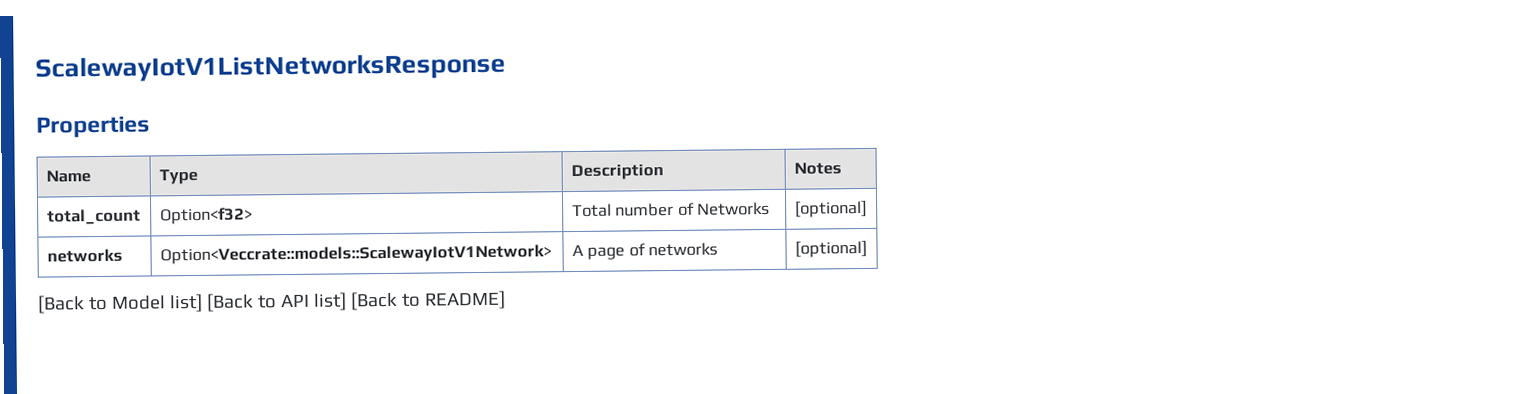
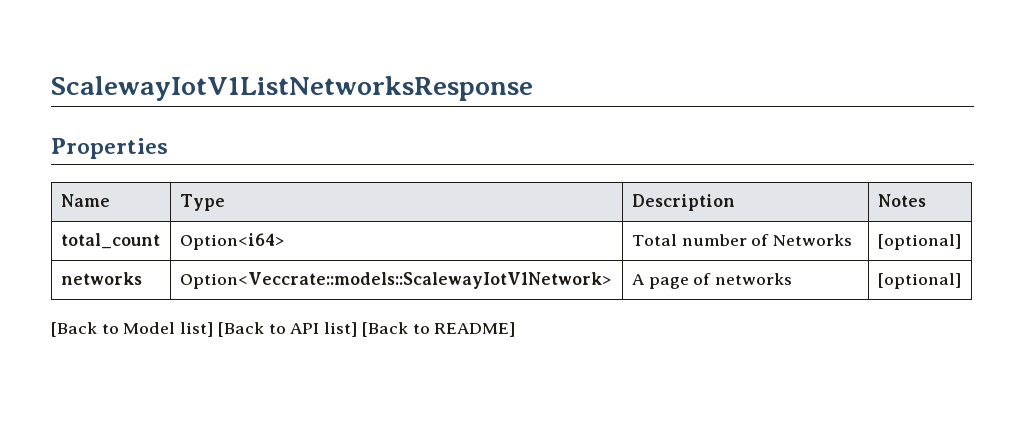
- total_count | Option<f32> | Total number of Networks | [optional]
+ total_count | Option<i64> | Total number of Networks | [optional]

